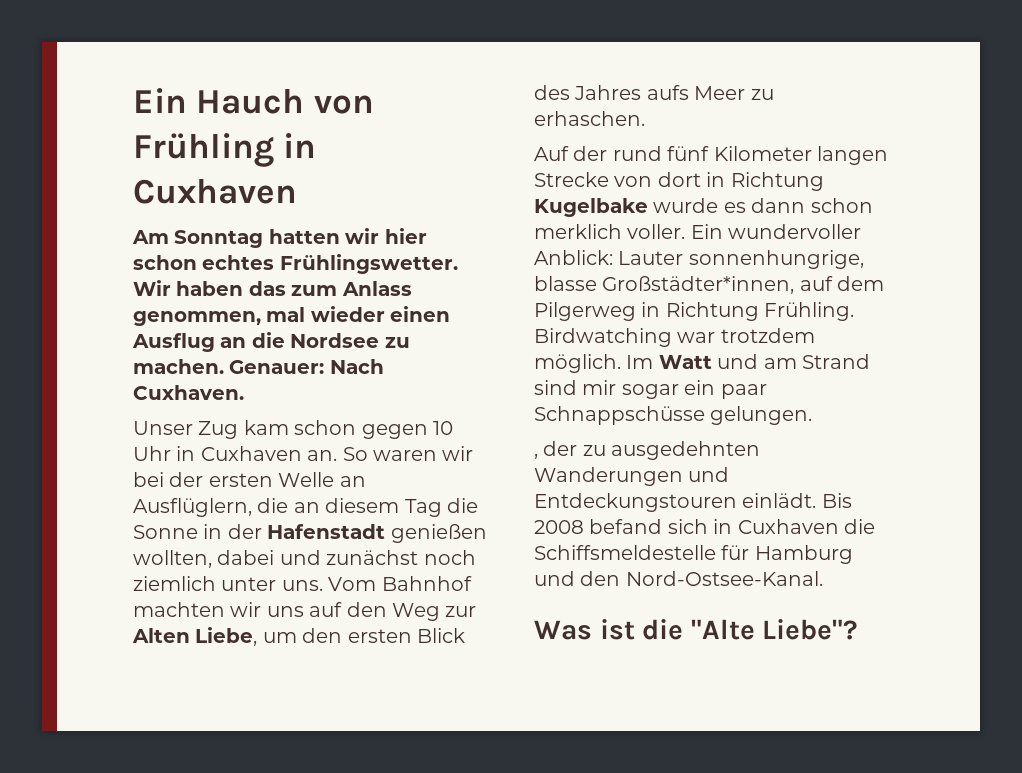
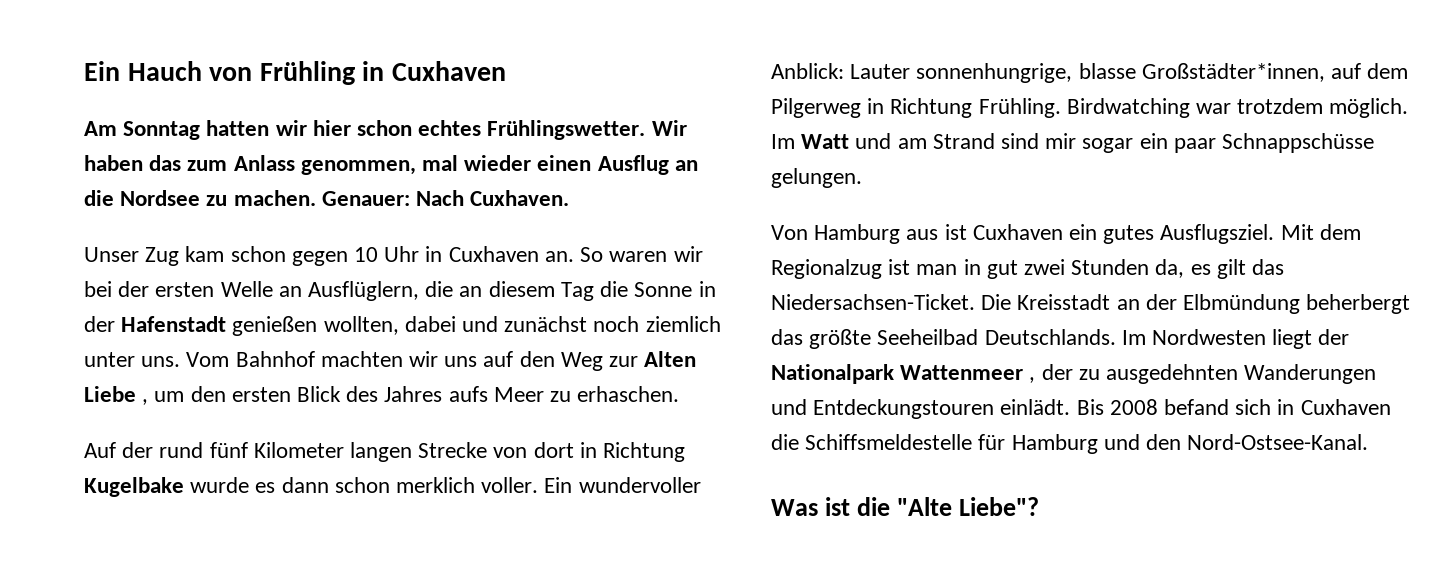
- Vom Bahnhof machten wir uns auf den Weg zur Alten Liebe, um den ersten Blick des Jahres aufs Meer zu erhaschen.
+ Vom Bahnhof machten wir uns auf den Weg zur Alten Liebe , um den ersten Blick des Jahres aufs Meer zu erhaschen.
- , der zu ausgedehnten Wanderungen und Entdeckungstouren einlädt.
+ Von Hamburg aus ist Cuxhaven ein gutes Ausflugsziel. Mit dem Regionalzug ist man in gut zwei Stunden da, es gilt das Niedersachsen-Ticket. Die Kreisstadt an der Elbmündung beherbergt das größte Seeheilbad Deutschlands. Im Nordwesten liegt der Nationalpark Wattenmeer , der zu ausgedehnten Wanderungen und Entdeckungstouren einlädt.

